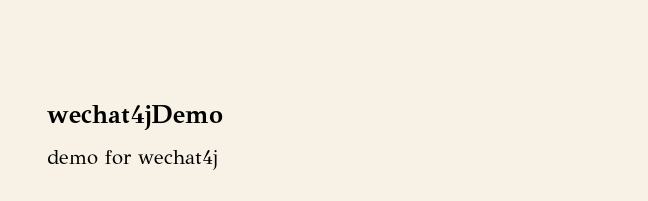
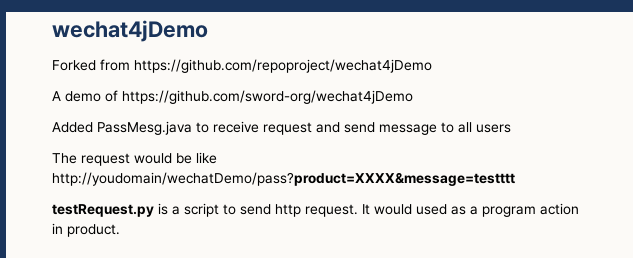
- demo for wechat4j
+ Forked from https://github.com/repoproject/wechat4jDemo
+ A demo of https://github.com/sword-org/wechat4jDemo
+ Added PassMesg.java to receive request and send message to all users
+ The request would be like http://youdomain/wechatDemo/pass?product=XXXX&message=testttt
+ testRequest.py is a script to send http request. It would used as a program action in product.

